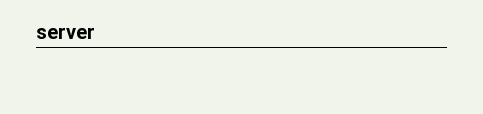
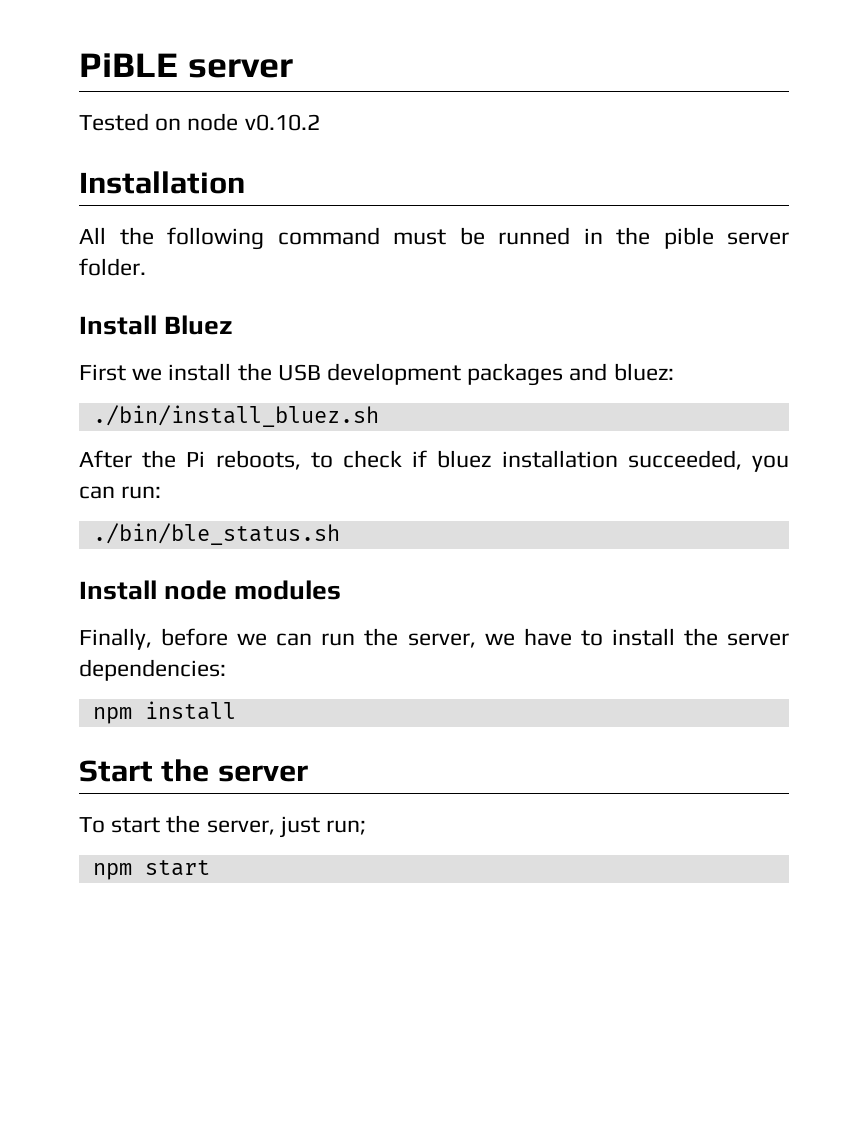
- server
+ PiBLE server
+ Tested on node v0.10.2
+ Installation
+ All the following command must be runned in the pible server folder.
+ Install Bluez
+ First we install the USB development packages and bluez:
+ ./bin/install_bluez.sh
+ After the Pi reboots, to check if bluez installation succeeded, you can run:
+ ./bin/ble_status.sh
+ Install node modules
+ Finally, before we can run the server, we have to install the server dependencies:
+ npm install
+ Start the server
+ To start the server, just run;
+ npm start

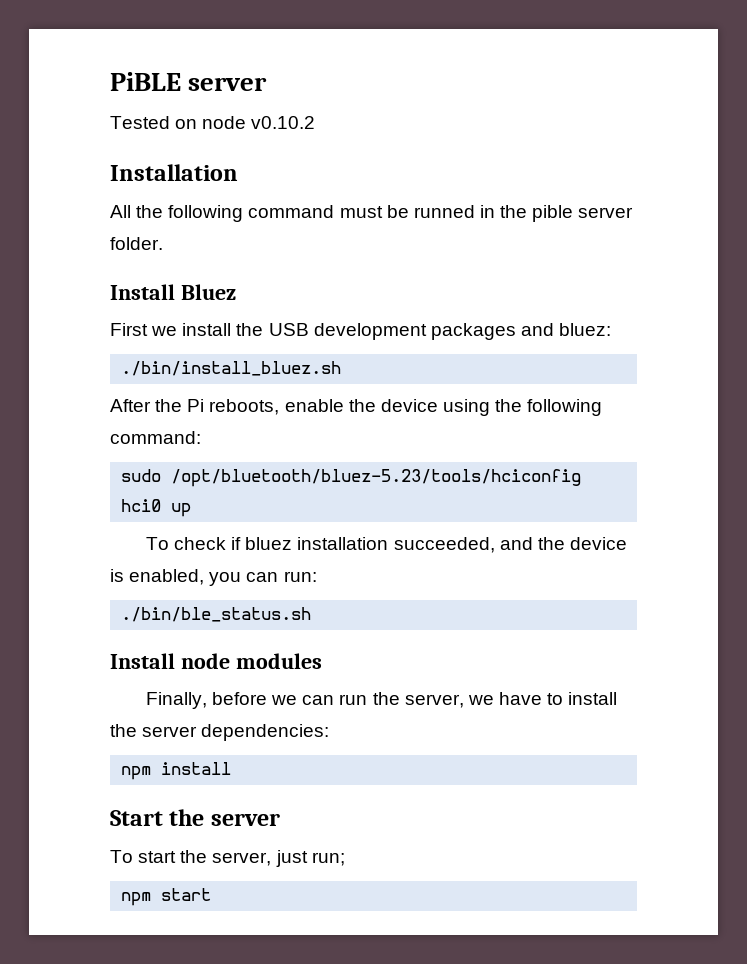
- After the Pi reboots, to check if bluez installation succeeded, you can run:
+ After the Pi reboots, enable the device using the following command:
+ sudo /opt/bluetooth/bluez-5.23/tools/hciconfig hci0 up
+ To check if bluez installation succeeded, and the device is enabled, you can run:

